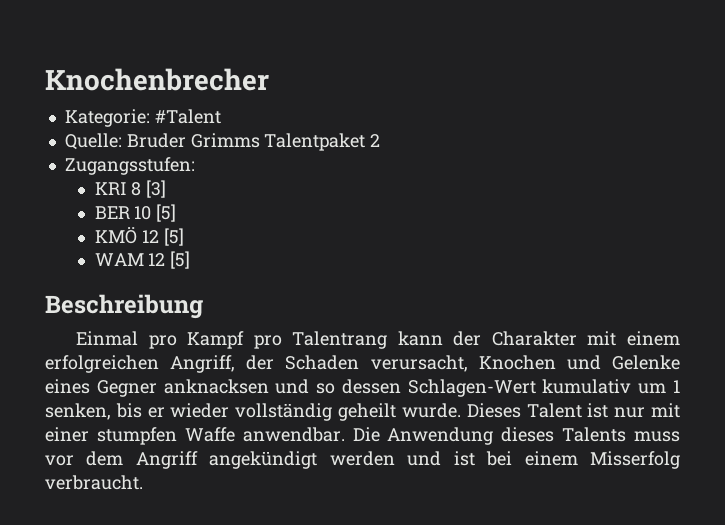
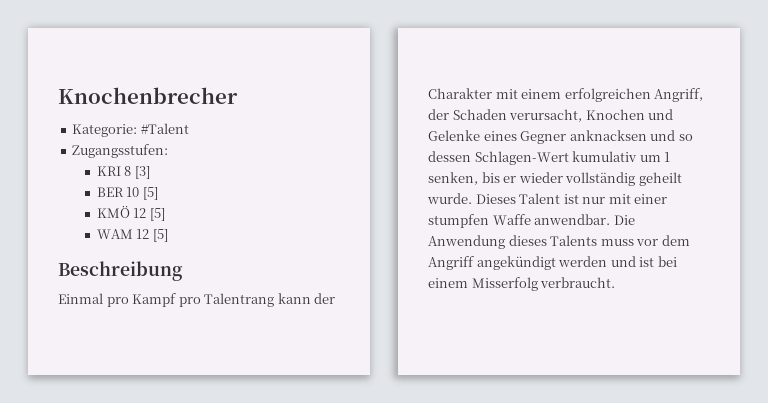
- Quelle: Bruder Grimms Talentpaket 2

